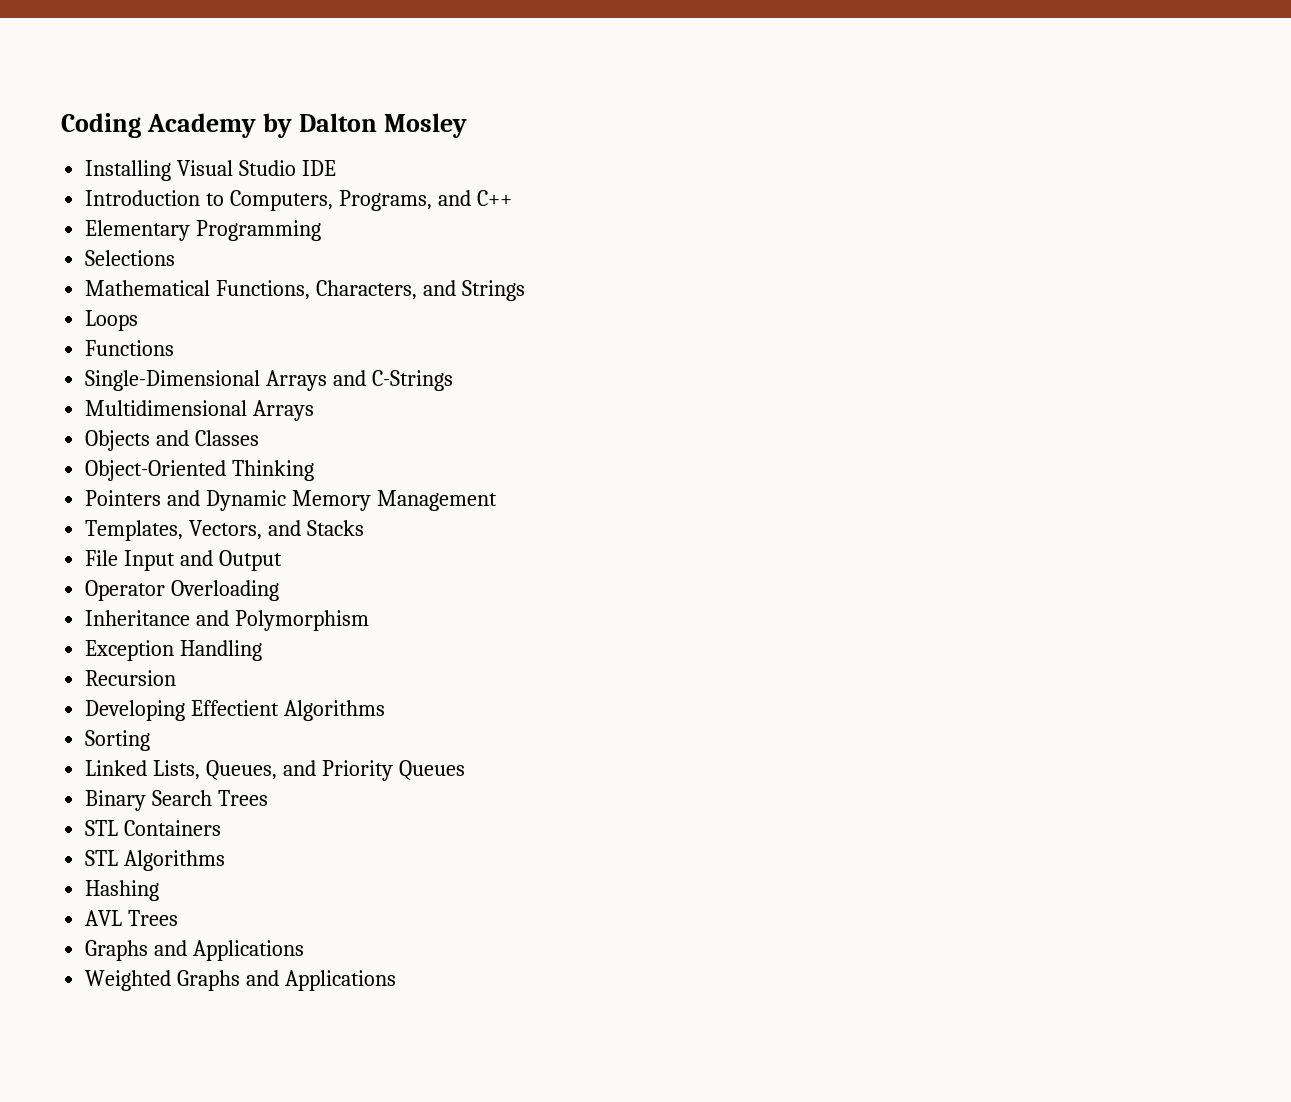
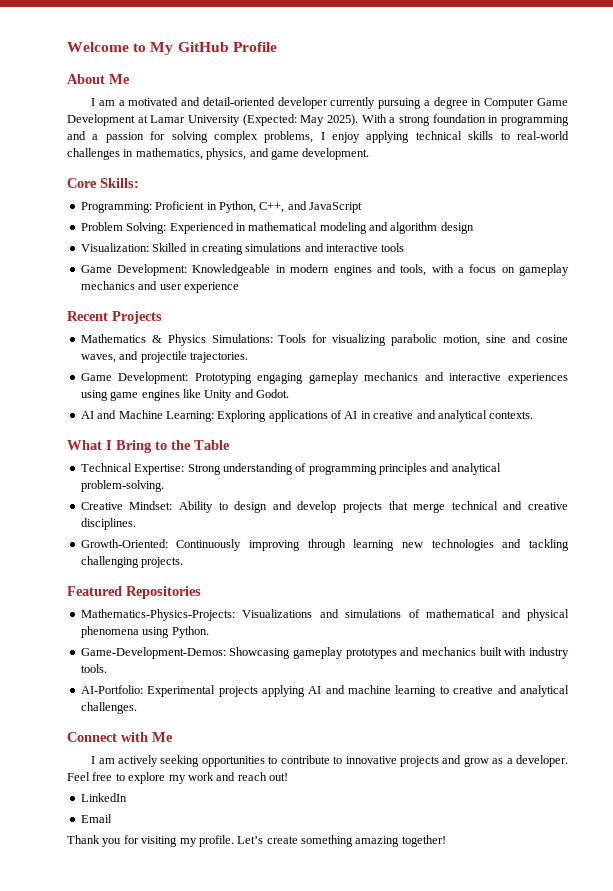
- Coding Academy by Dalton Mosley
- Installing Visual Studio IDE
- Introduction to Computers, Programs, and C++
- Elementary Programming
- Selections
- Mathematical Functions, Characters, and Strings
- Loops
- Functions
- Single-Dimensional Arrays and C-Strings
- Multidimensional Arrays
- Objects and Classes
- Object-Oriented Thinking
- Pointers and Dynamic Memory Management
- Templates, Vectors, and Stacks
- File Input and Output
- Operator Overloading
- Inheritance and Polymorphism
- Exception Handling
- Recursion
- Developing Effectient Algorithms
- Sorting
- Linked Lists, Queues, and Priority Queues
- Binary Search Trees
- STL Containers
- STL Algorithms
- Hashing
- AVL Trees
- Graphs and Applications
- Weighted Graphs and Applications
+ Welcome to My GitHub Profile
+ About Me
+ I am a motivated and detail-oriented developer currently pursuing a degree in Computer Game Development at Lamar University (Expected: May 2025). With a strong foundation in programming and a passion for solving complex problems, I enjoy applying technical skills to real-world challenges in mathematics, physics, and game development.
+ Core Skills:
+ Programming: Proficient in Python, C++, and JavaScript
+ Problem Solving: Experienced in mathematical modeling and algorithm design
+ Visualization: Skilled in creating simulations and interactive tools
+ Game Development: Knowledgeable in modern engines and tools, with a focus on gameplay mechanics and user experience
+ Recent Projects
+ Mathematics & Physics Simulations: Tools for visualizing parabolic motion, sine and cosine waves, and projectile trajectories.
+ Game Development: Prototyping engaging gameplay mechanics and interactive experiences using game engines like Unity and Godot.
+ AI and Machine Learning: Exploring applications of AI in creative and analytical contexts.
+ What I Bring to the Table
+ Technical Expertise: Strong understanding of programming principles and analytical problem-solving.
+ Creative Mindset: Ability to design and develop projects that merge technical and creative disciplines.
+ Growth-Oriented: Continuously improving through learning new technologies and tackling challenging projects.
+ Featured Repositories
+ Mathematics-Physics-Projects: Visualizations and simulations of mathematical and physical phenomena using Python.
+ Game-Development-Demos: Showcasing gameplay prototypes and mechanics built with industry tools.
+ AI-Portfolio: Experimental projects applying AI and machine learning to creative and analytical challenges.
+ Connect with Me
+ I am actively seeking opportunities to contribute to innovative projects and grow as a developer. Feel free to explore my work and reach out!
+ LinkedIn
+ Email
+ Thank you for visiting my profile. Let’s create something amazing together!

